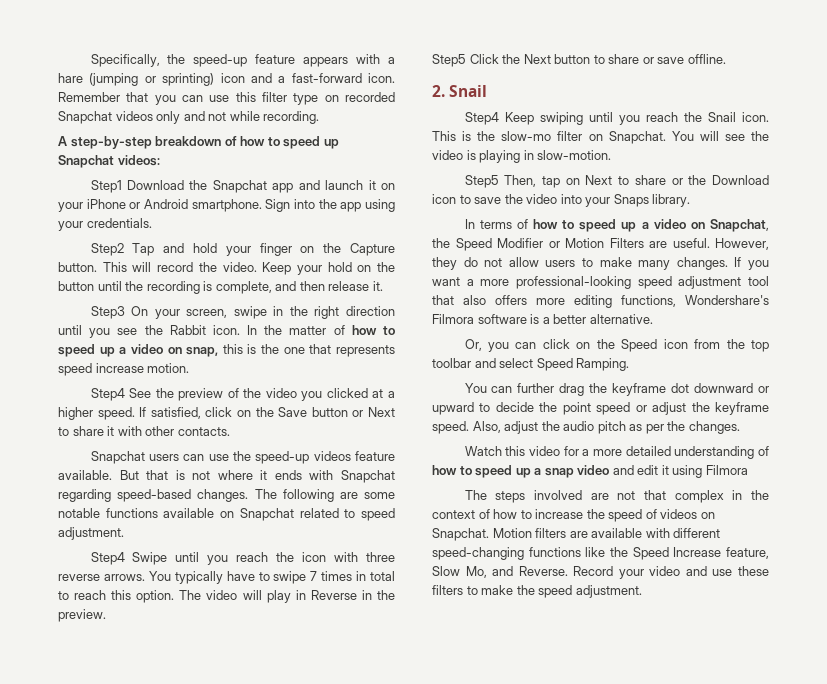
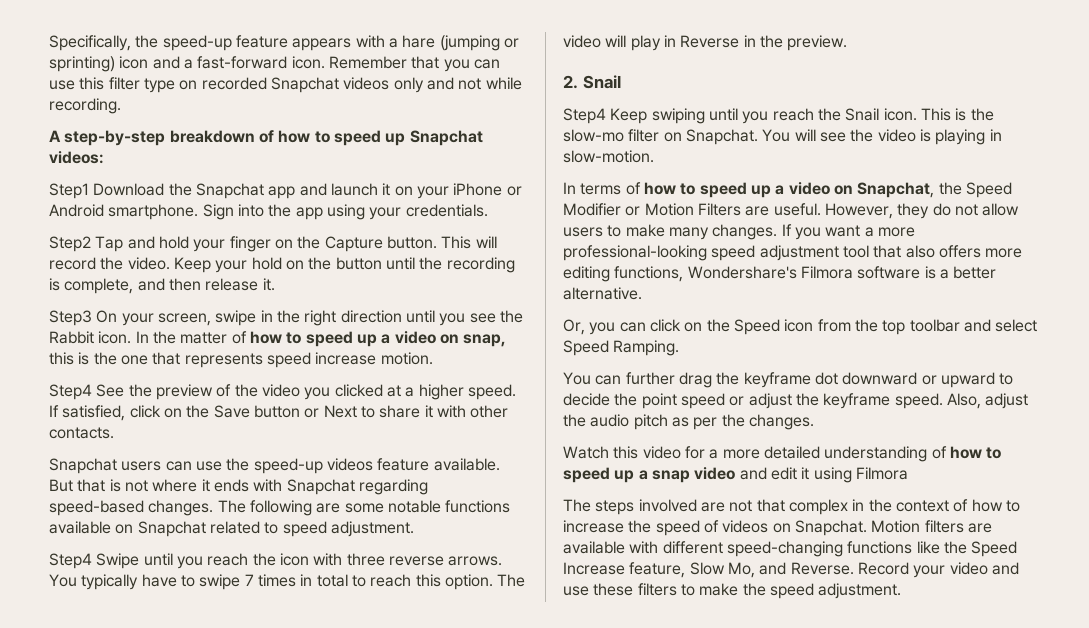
- Step5 Click the Next button to share or save offline.
- Step5 Then, tap on Next to share or the Download icon to save the video into your Snaps library.

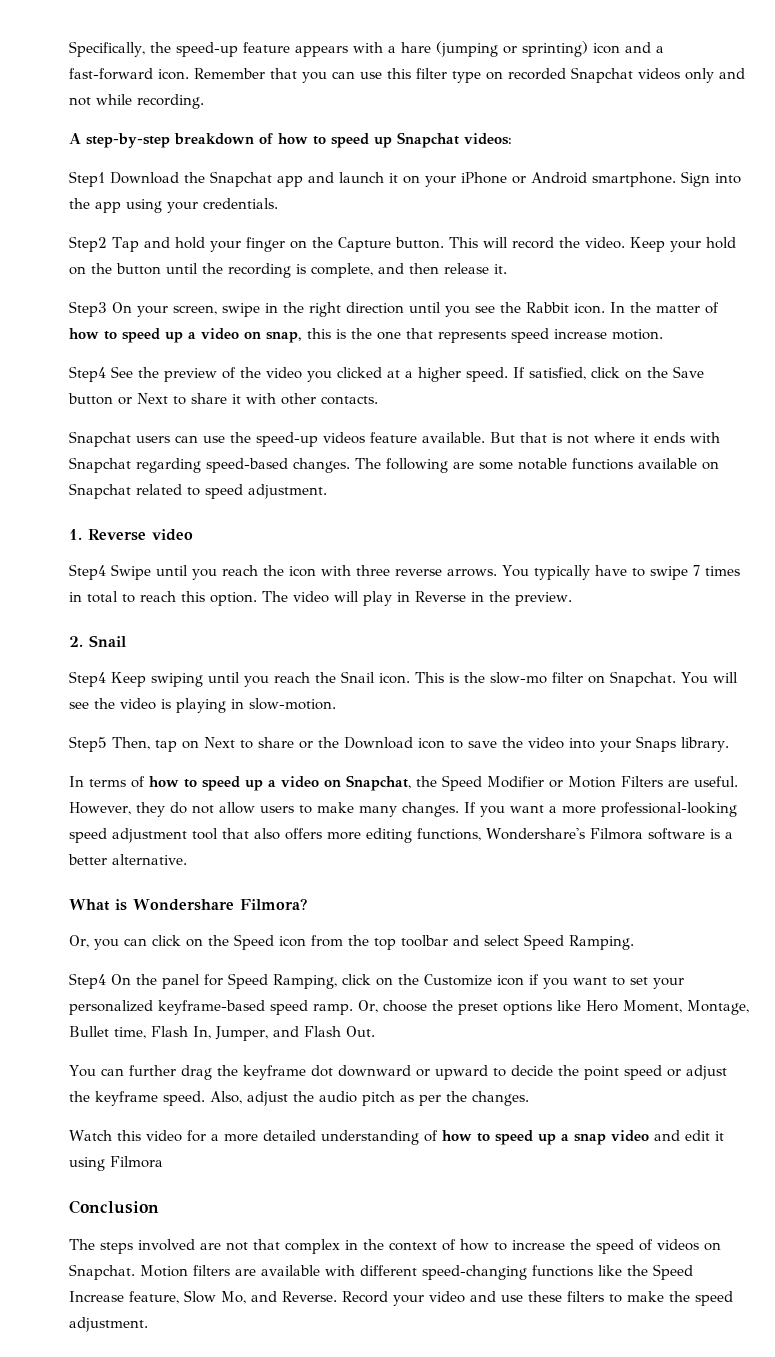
+ 1. Reverse video
+ Step5 Then, tap on Next to share or the Download icon to save the video into your Snaps library.
+ What is Wondershare Filmora?
+ Step4 On the panel for Speed Ramping, click on the Customize icon if you want to set your personalized keyframe-based speed ramp. Or, choose the preset options like Hero Moment, Montage, Bullet time, Flash In, Jumper, and Flash Out.
+ Conclusion

